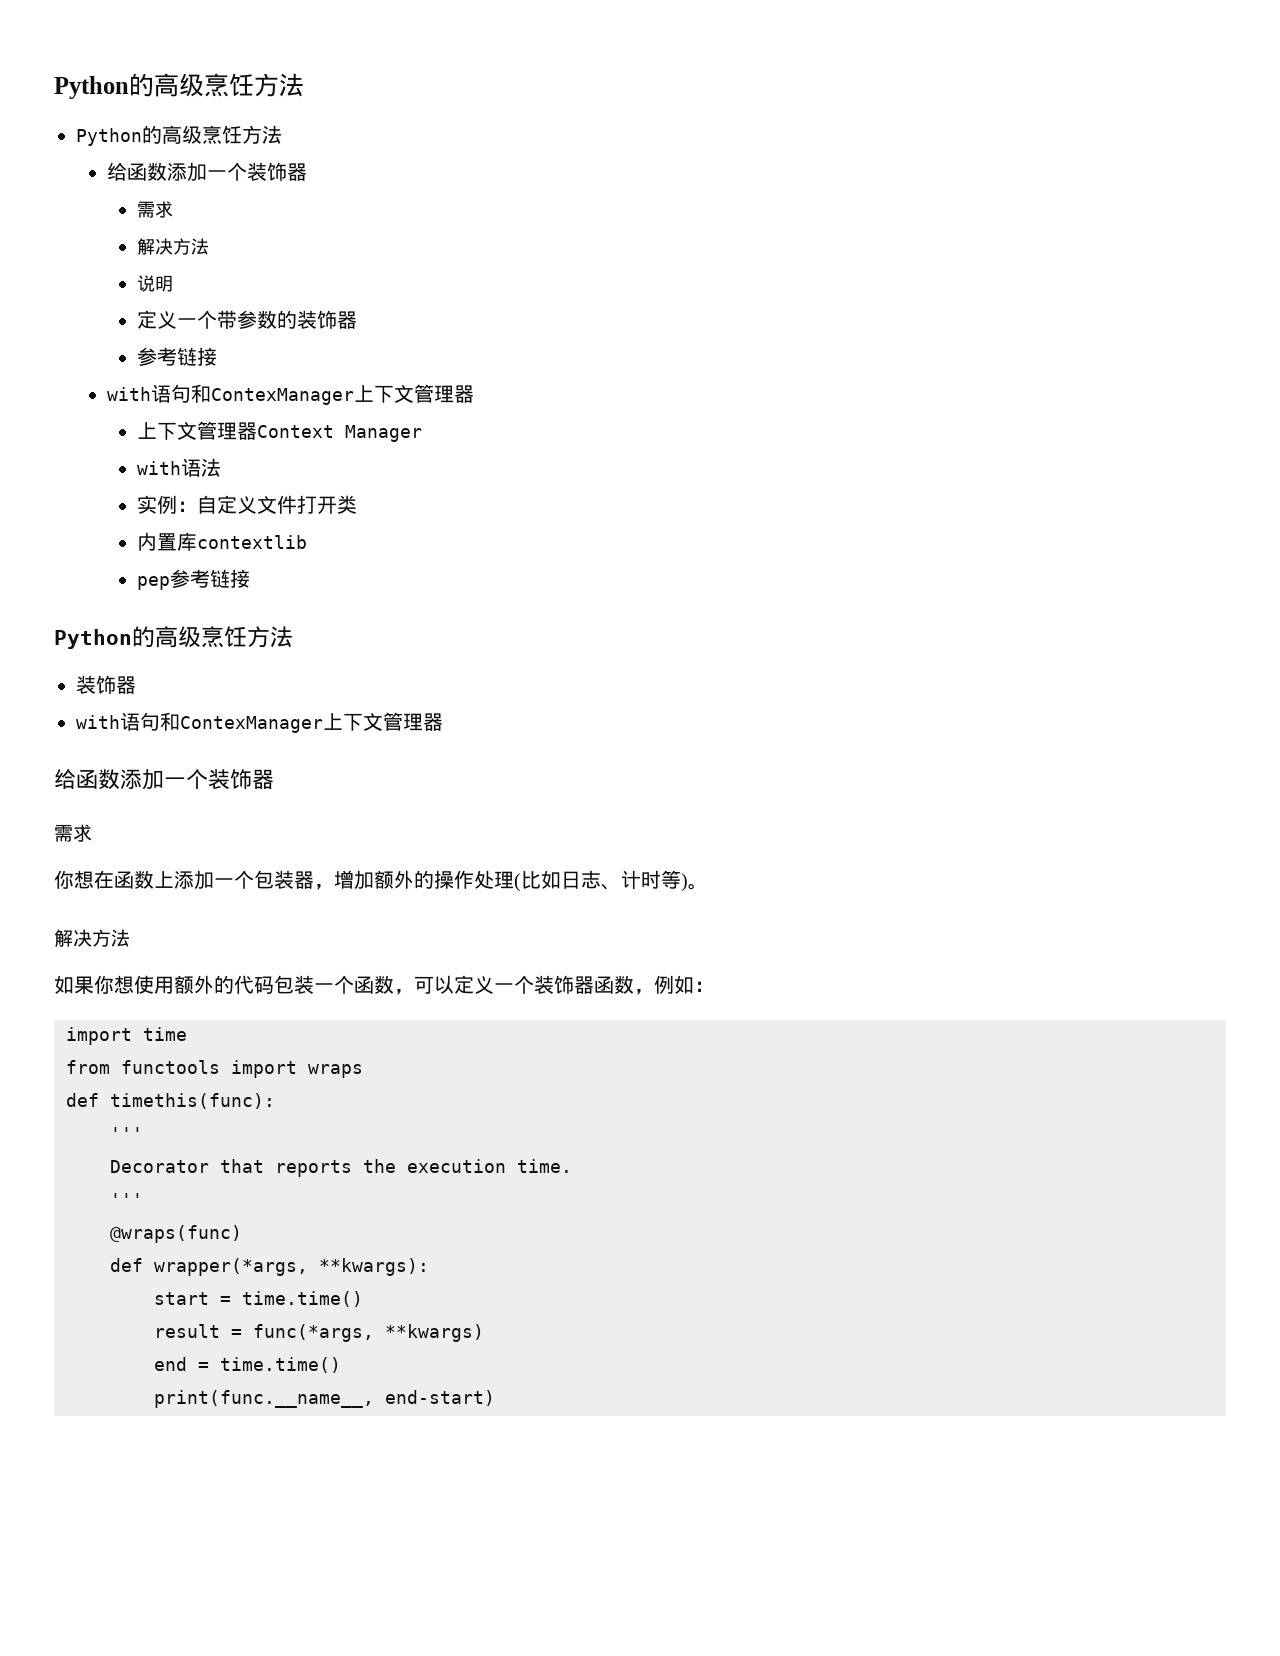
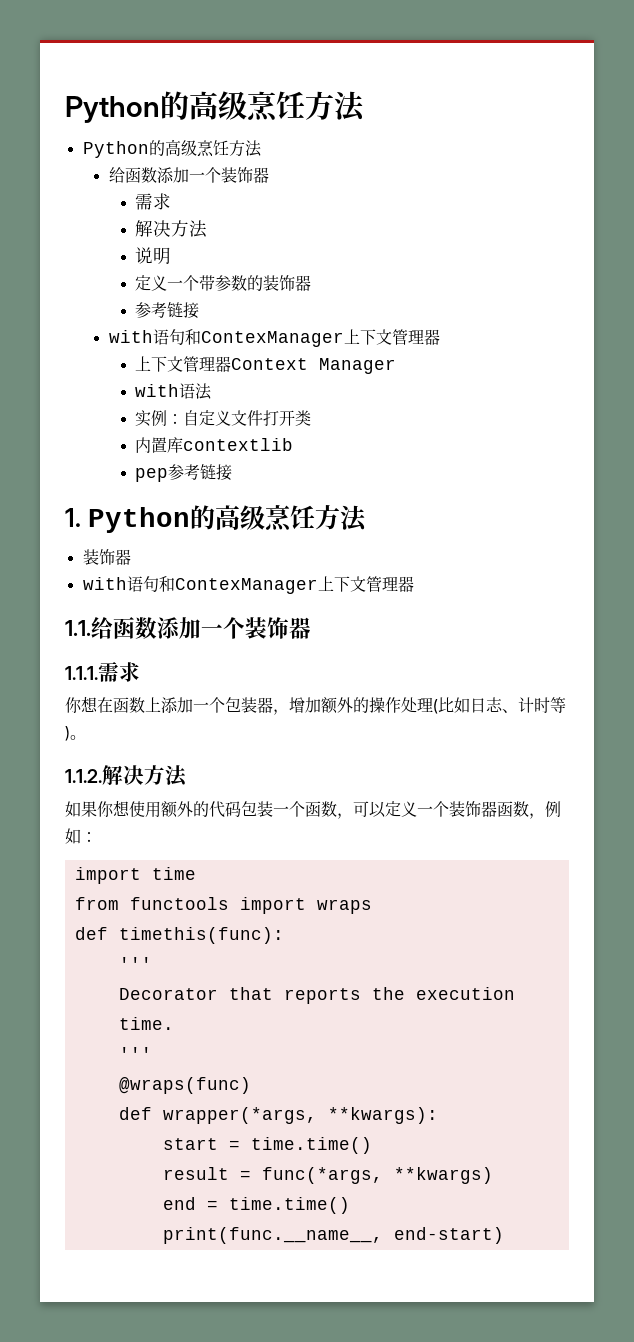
  pep参考链接
- Python的高级烹饪方法
+ 1. Python的高级烹饪方法
  装饰器
  with语句和ContexManager上下文管理器
- 给函数添加一个装饰器
- 需求
+ 1.1.给函数添加一个装饰器
+ 1.1.1.需求
  你想在函数上添加一个包装器，增加额外的操作处理(比如日志、计时等)。
- 解决方法
+ 1.1.2.解决方法

